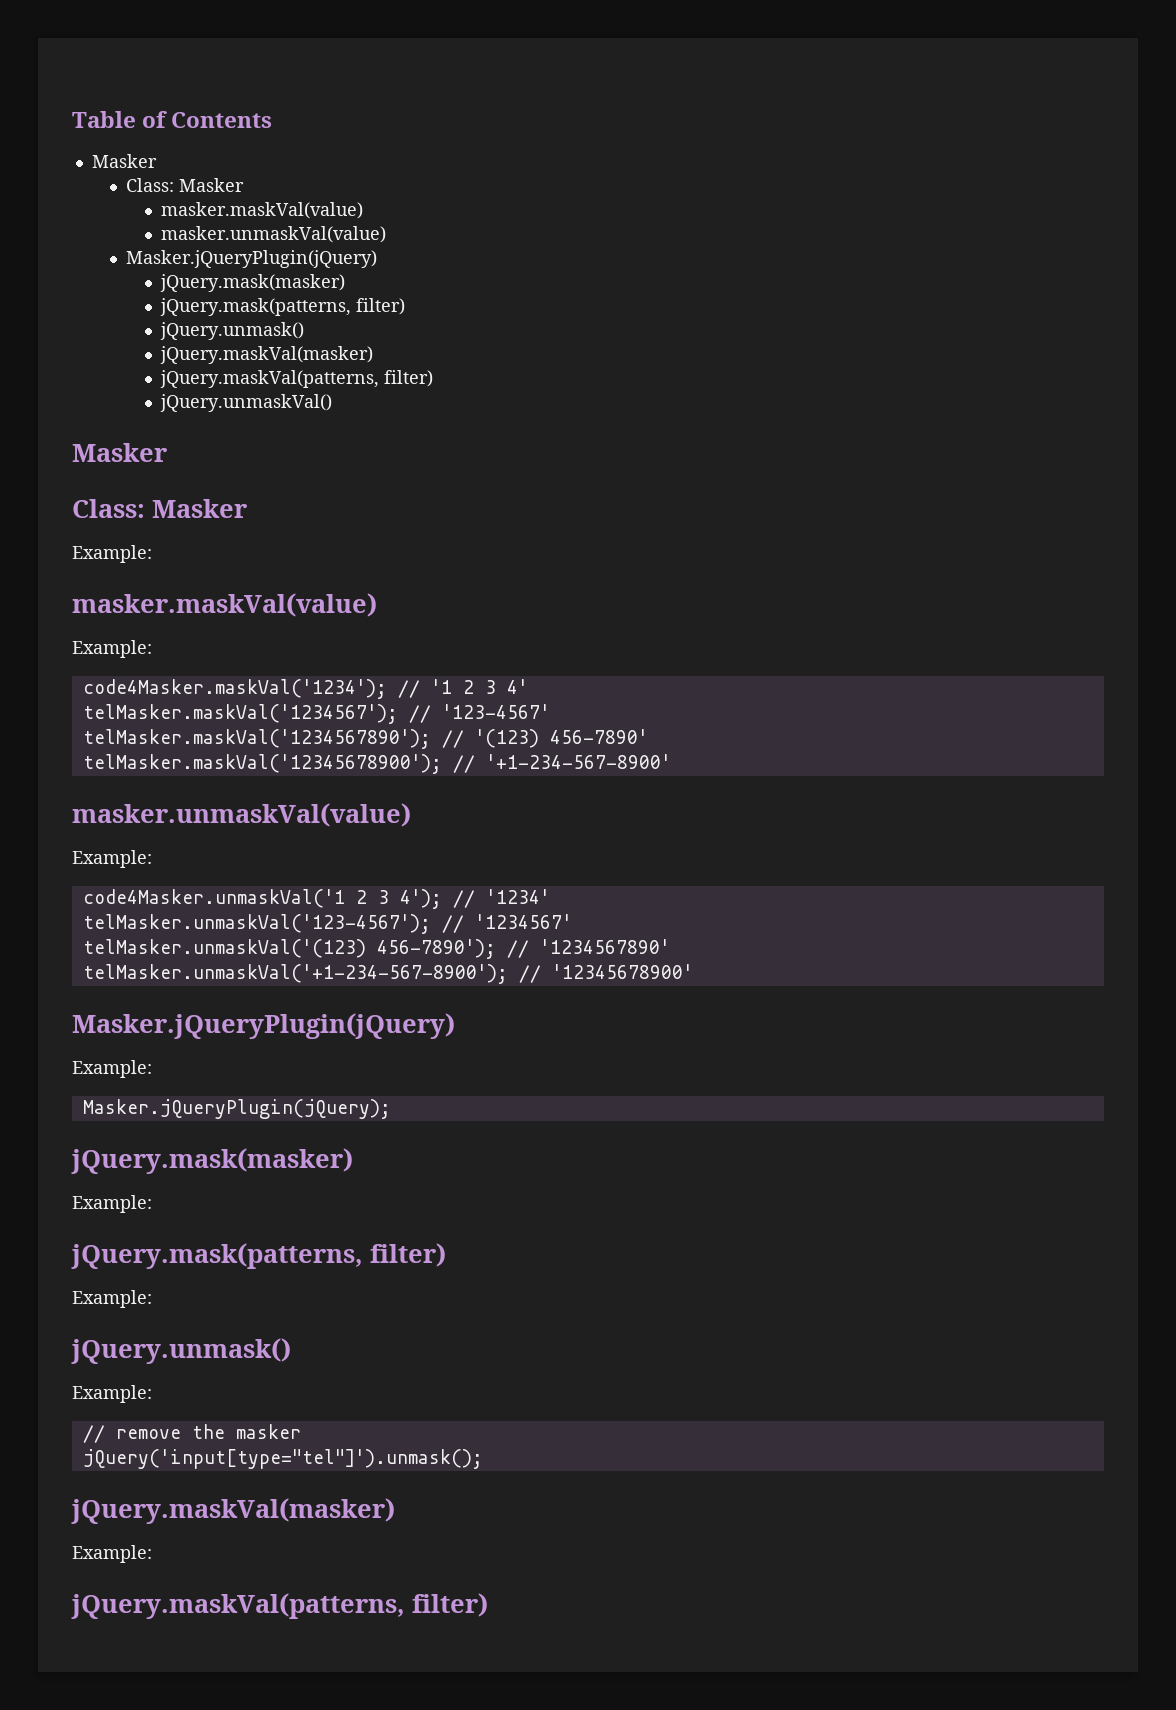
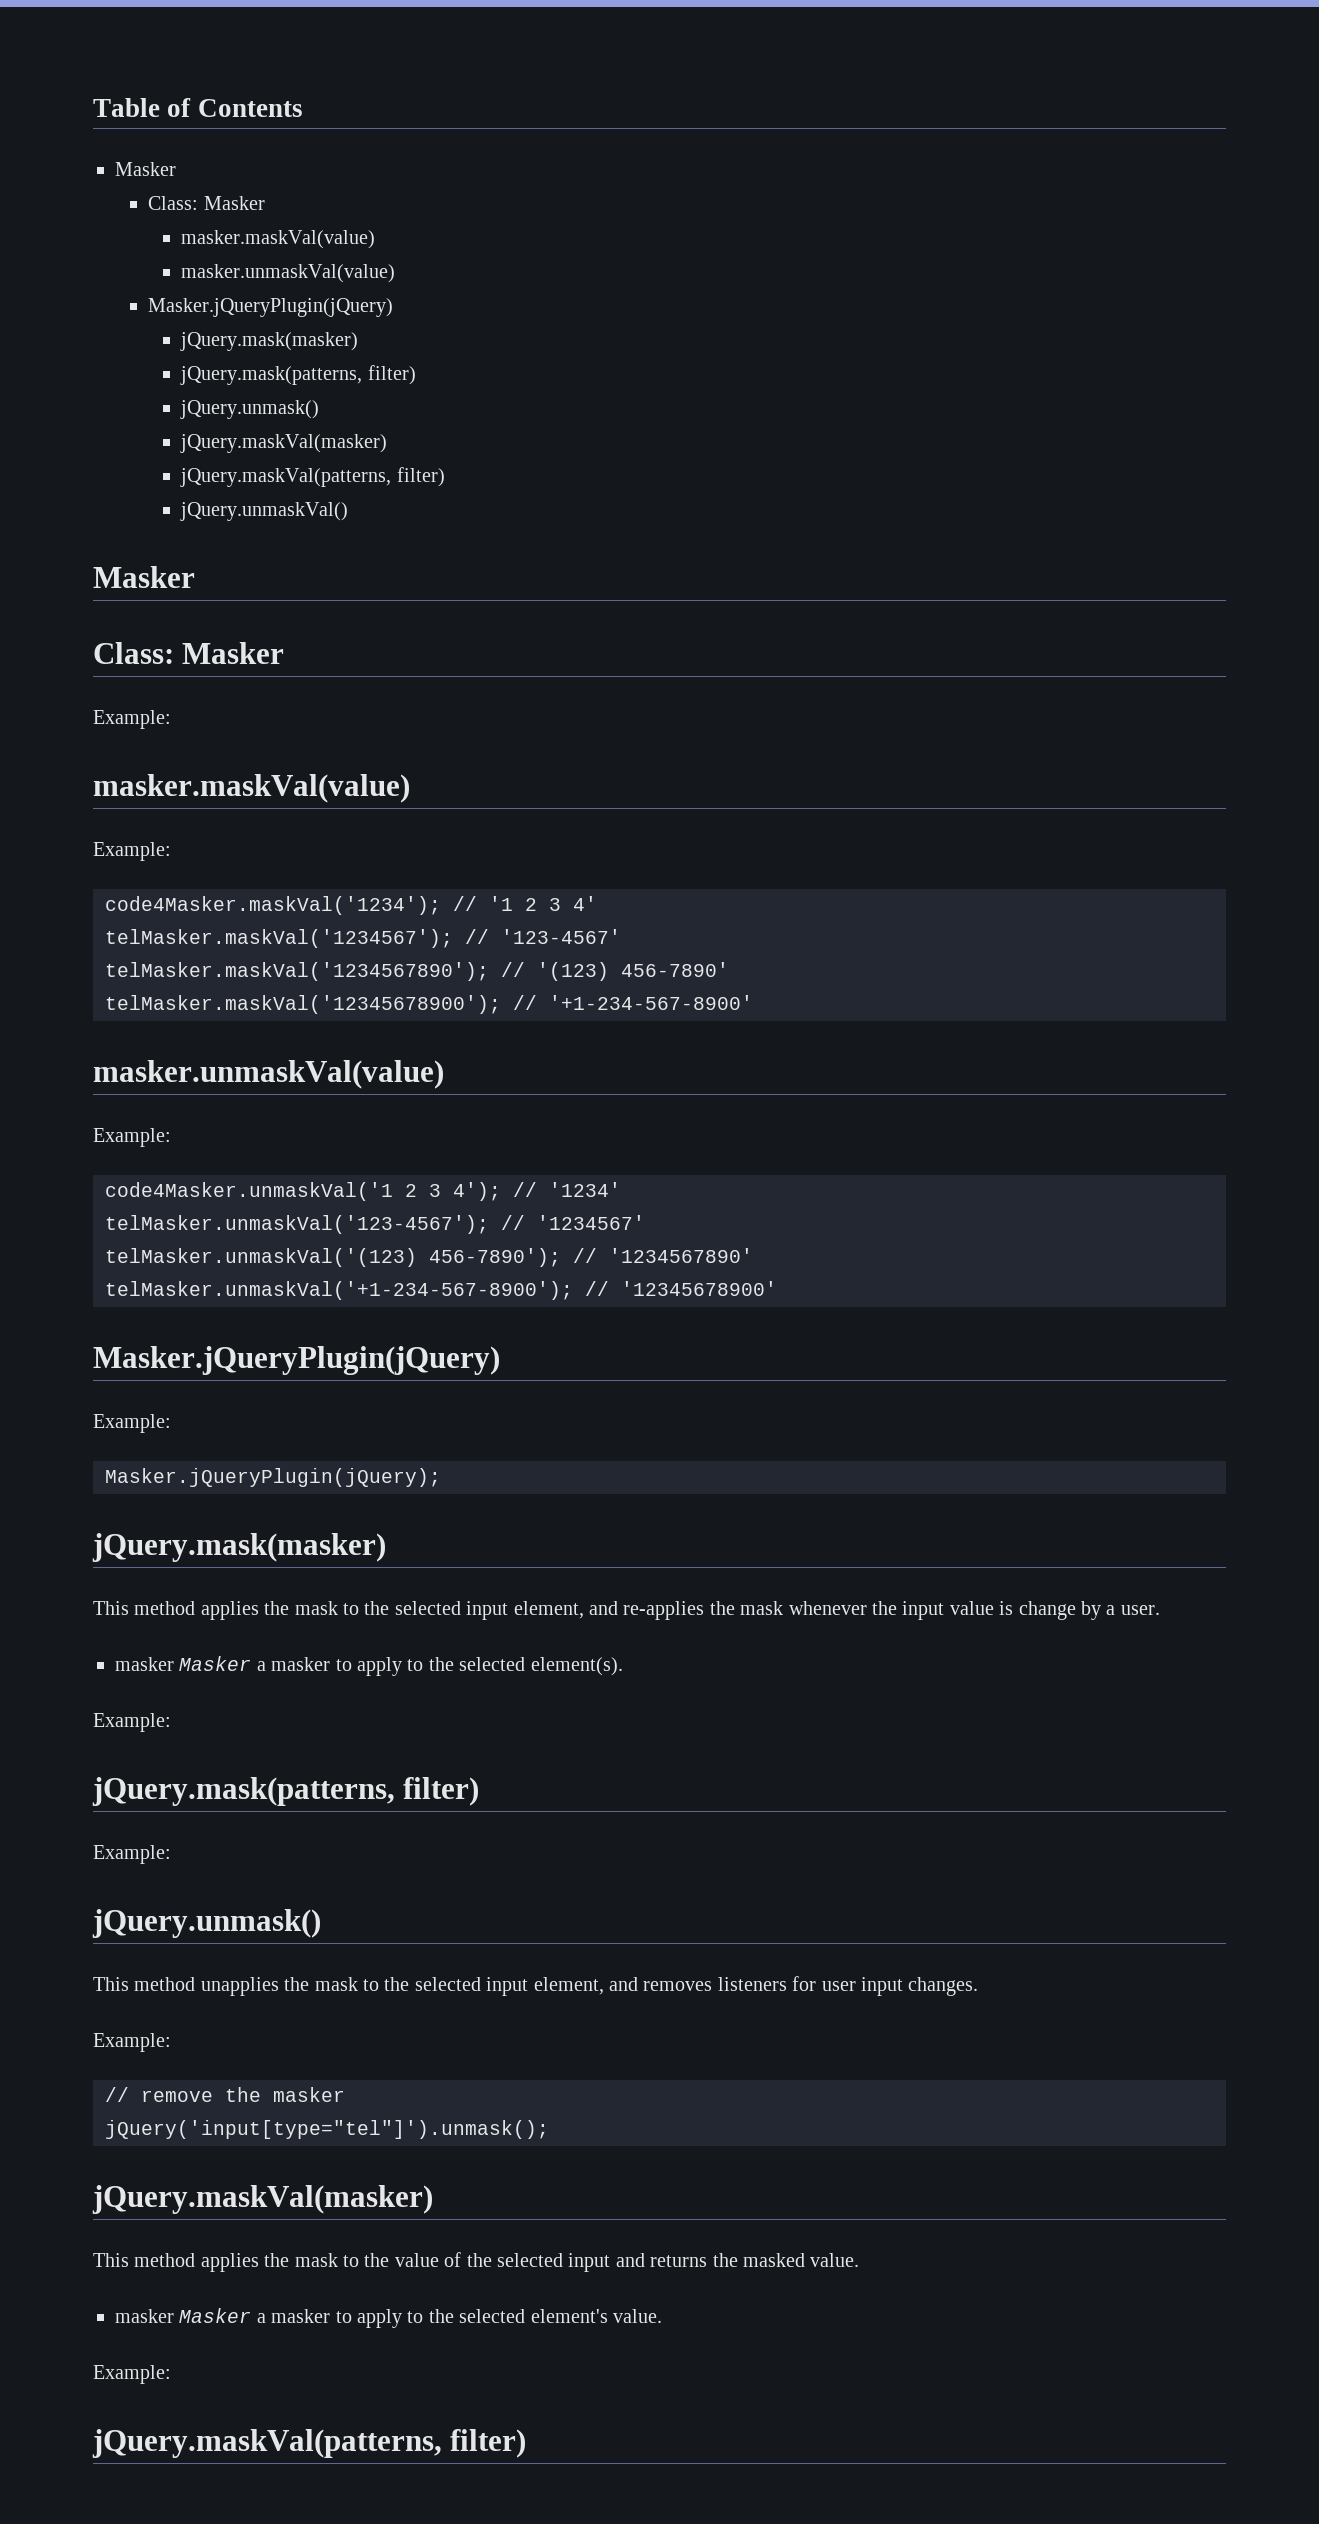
+ This method applies the mask to the selected input element, and re-applies the mask whenever the input value is change by a user.
+ masker Masker a masker to apply to the selected element(s).
+ This method unapplies the mask to the selected input element, and removes listeners for user input changes.
+ This method applies the mask to the value of the selected input and returns the masked value.
+ masker Masker a masker to apply to the selected element's value.

